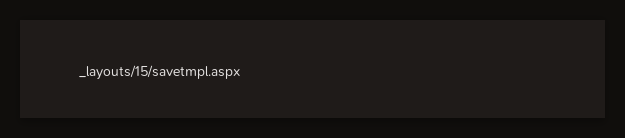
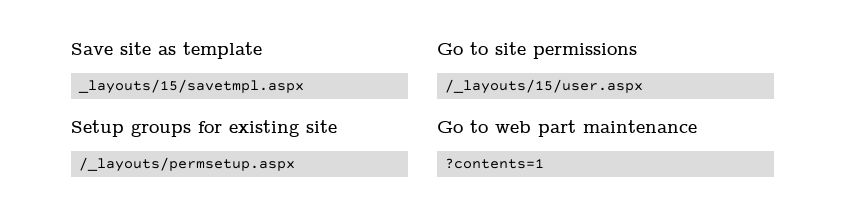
+ Save site as template
  _layouts/15/savetmpl.aspx
+ Setup groups for existing site
+ /_layouts/permsetup.aspx
+ Go to site permissions
+ /_layouts/15/user.aspx
+ Go to web part maintenance
+ ?contents=1

